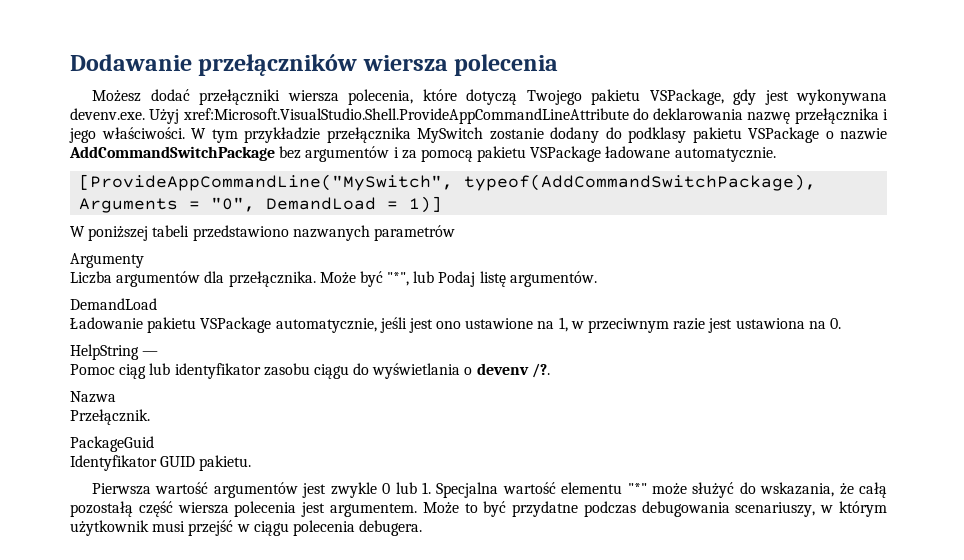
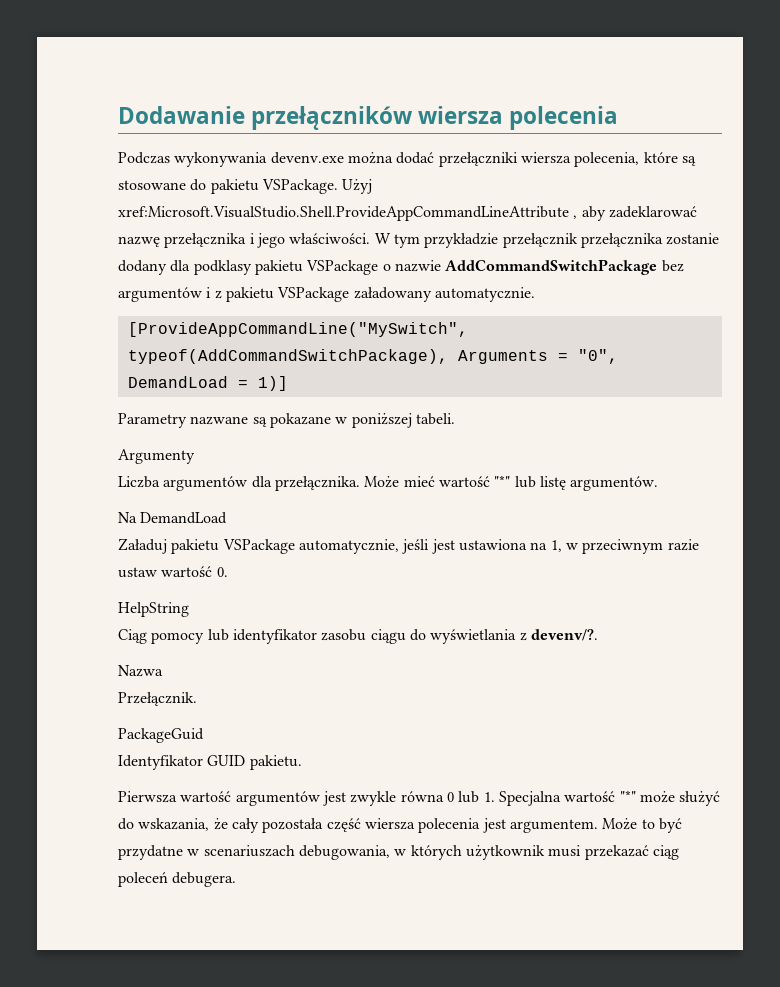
- Możesz dodać przełączniki wiersza polecenia, które dotyczą Twojego pakietu VSPackage, gdy jest wykonywana devenv.exe. Użyj xref:Microsoft.VisualStudio.Shell.ProvideAppCommandLineAttribute do deklarowania nazwę przełącznika i jego właściwości.
+ Podczas wykonywania devenv.exe można dodać przełączniki wiersza polecenia, które są stosowane do pakietu VSPackage. Użyj xref:Microsoft.VisualStudio.Shell.ProvideAppCommandLineAttribute , aby zadeklarować nazwę przełącznika i jego właściwości.
- W tym przykładzie przełącznika MySwitch zostanie dodany do podklasy pakietu VSPackage o nazwie AddCommandSwitchPackage bez argumentów i za pomocą pakietu VSPackage ładowane automatycznie.
+ W tym przykładzie przełącznik przełącznika zostanie dodany dla podklasy pakietu VSPackage o nazwie AddCommandSwitchPackage bez argumentów i z pakietu VSPackage załadowany automatycznie.
- W poniższej tabeli przedstawiono nazwanych parametrów
+ Parametry nazwane są pokazane w poniższej tabeli.
- Może być "*", lub Podaj listę argumentów.
- DemandLoad
+ Może mieć wartość "*" lub listę argumentów.
+ Na DemandLoad
- Ładowanie pakietu VSPackage automatycznie, jeśli jest ono ustawione na 1, w przeciwnym razie jest ustawiona na 0.
+ Załaduj pakietu VSPackage automatycznie, jeśli jest ustawiona na 1, w przeciwnym razie ustaw wartość 0.
- HelpString —
- Pomoc ciąg lub identyfikator zasobu ciągu do wyświetlania o devenv /?.
+ HelpString
+ Ciąg pomocy lub identyfikator zasobu ciągu do wyświetlania z devenv/?.
- Pierwsza wartość argumentów jest zwykle 0 lub 1. Specjalna wartość elementu "*" może służyć do wskazania, że całą pozostałą część wiersza polecenia jest argumentem.
+ Pierwsza wartość argumentów jest zwykle równa 0 lub 1. Specjalna wartość "*" może służyć do wskazania, że cały pozostała część wiersza polecenia jest argumentem.
- Może to być przydatne podczas debugowania scenariuszy, w którym użytkownik musi przejść w ciągu polecenia debugera.
+ Może to być przydatne w scenariuszach debugowania, w których użytkownik musi przekazać ciąg poleceń debugera.

